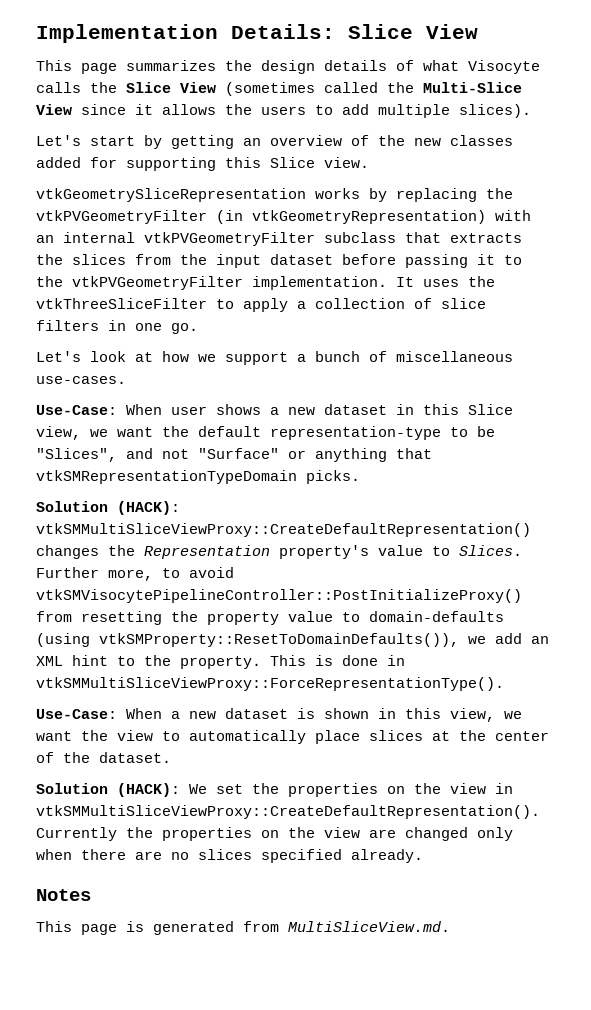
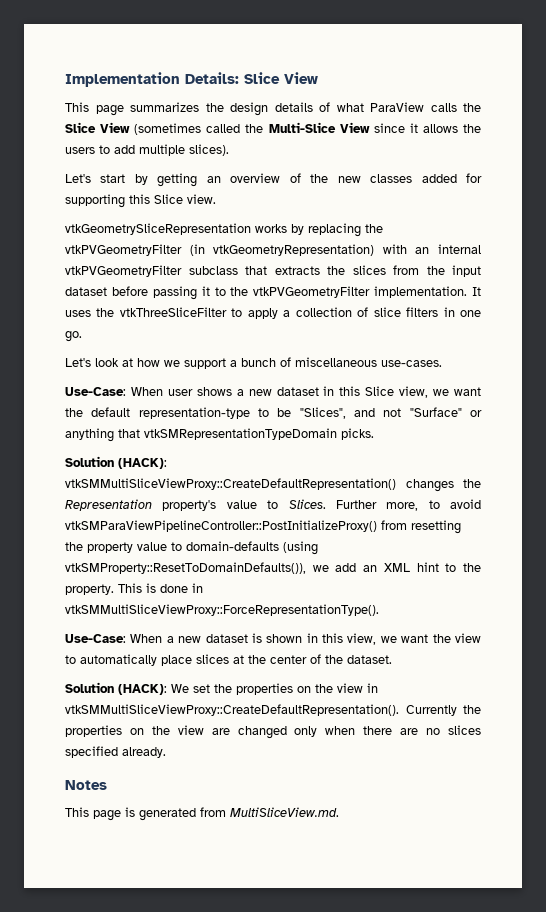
- This page summarizes the design details of what Visocyte calls the Slice View (sometimes called the Multi-Slice View since it allows the users to add multiple slices).
+ This page summarizes the design details of what ParaView calls the Slice View (sometimes called the Multi-Slice View since it allows the users to add multiple slices).
- Further more, to avoid vtkSMVisocytePipelineController::PostInitializeProxy() from resetting the property value to domain-defaults (using vtkSMProperty::ResetToDomainDefaults()), we add an XML hint to the property.
+ Further more, to avoid vtkSMParaViewPipelineController::PostInitializeProxy() from resetting the property value to domain-defaults (using vtkSMProperty::ResetToDomainDefaults()), we add an XML hint to the property.

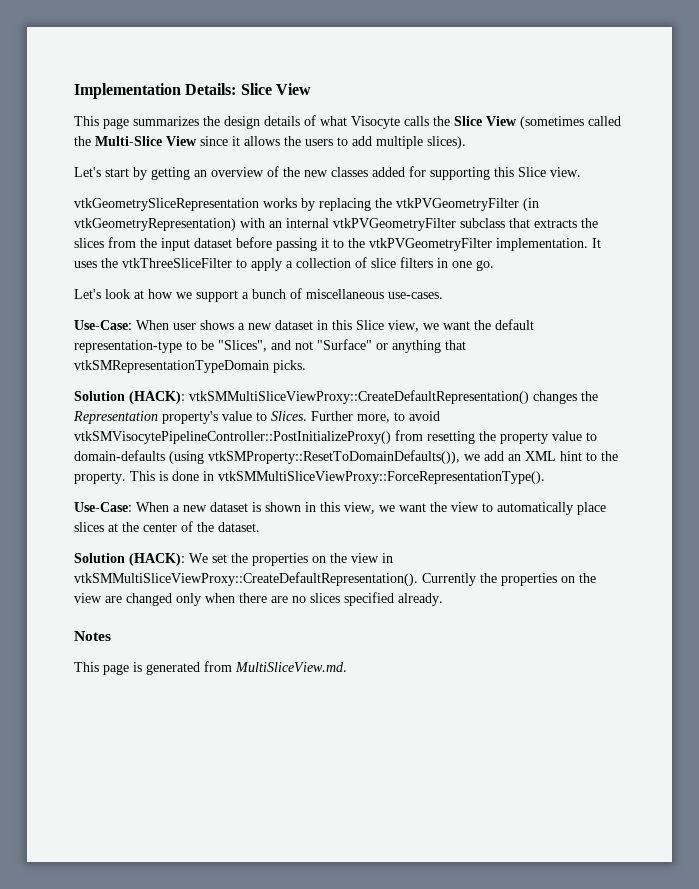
- This page summarizes the design details of what ParaView calls the Slice View (sometimes called the Multi-Slice View since it allows the users to add multiple slices).
+ This page summarizes the design details of what Visocyte calls the Slice View (sometimes called the Multi-Slice View since it allows the users to add multiple slices).
- Further more, to avoid vtkSMParaViewPipelineController::PostInitializeProxy() from resetting the property value to domain-defaults (using vtkSMProperty::ResetToDomainDefaults()), we add an XML hint to the property.
+ Further more, to avoid vtkSMVisocytePipelineController::PostInitializeProxy() from resetting the property value to domain-defaults (using vtkSMProperty::ResetToDomainDefaults()), we add an XML hint to the property.

